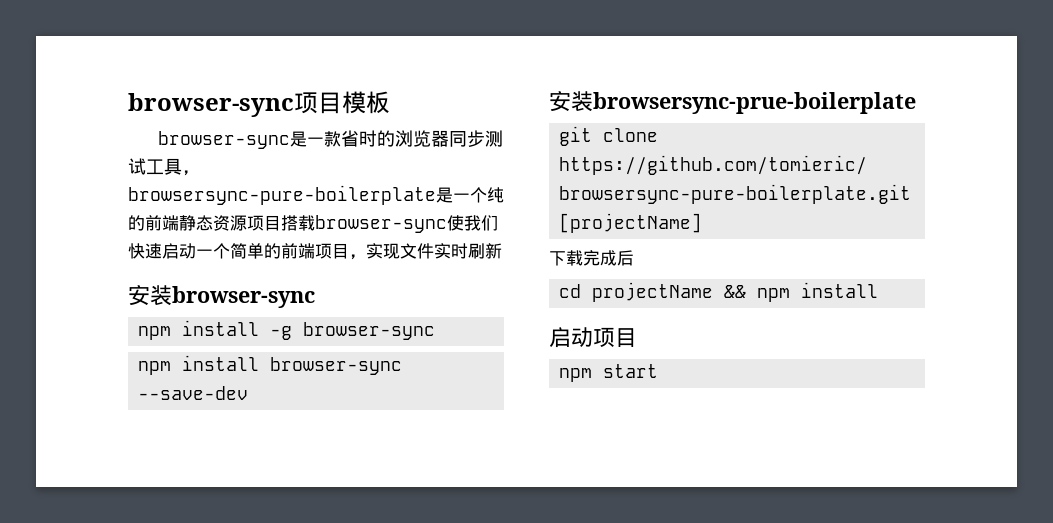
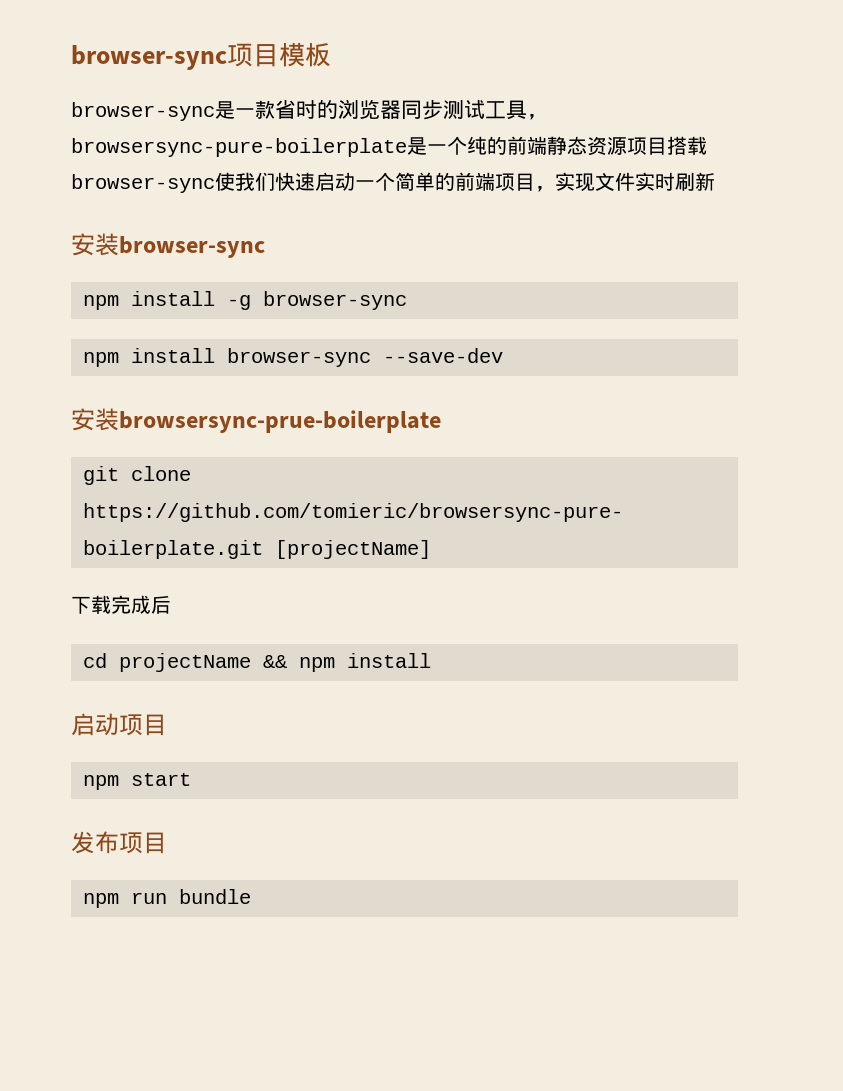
+ 发布项目
+ npm run bundle

